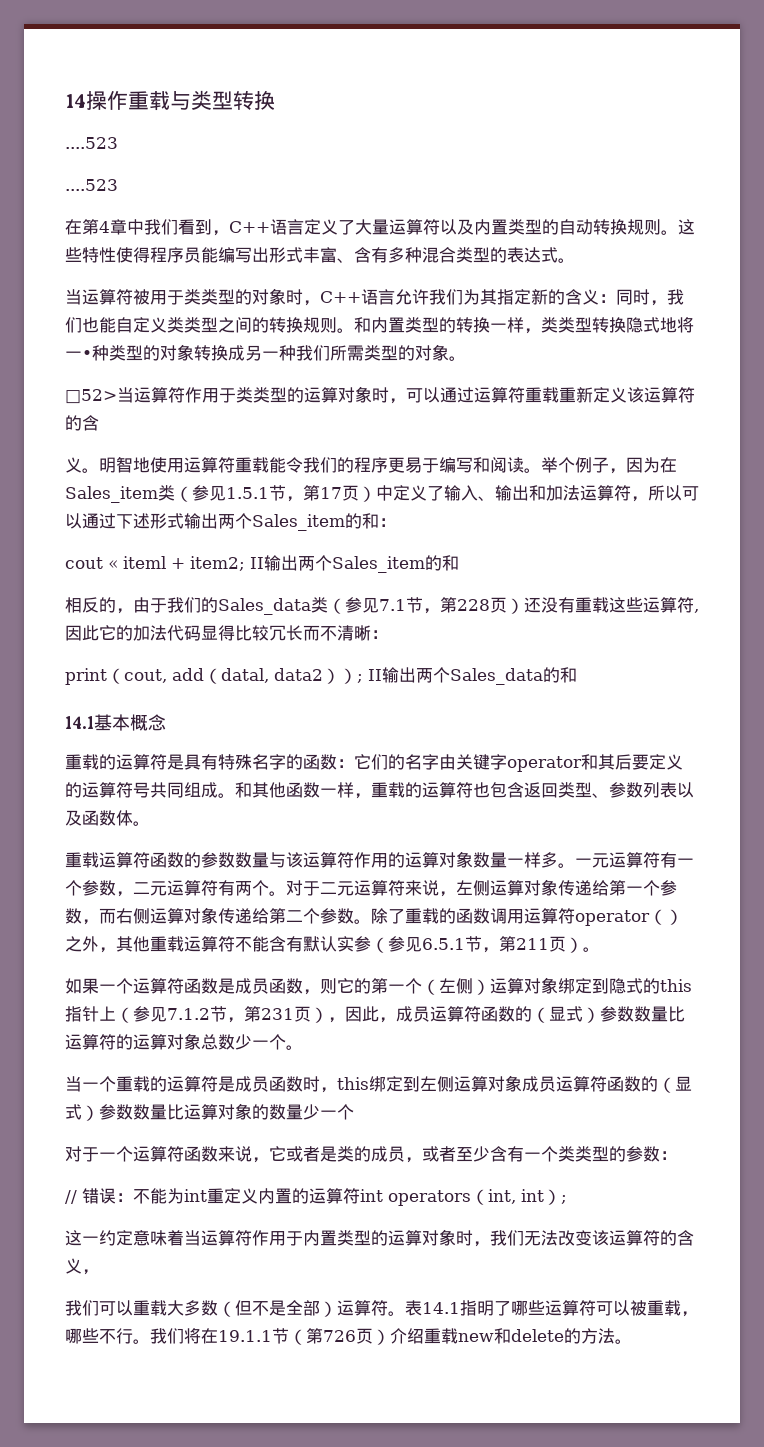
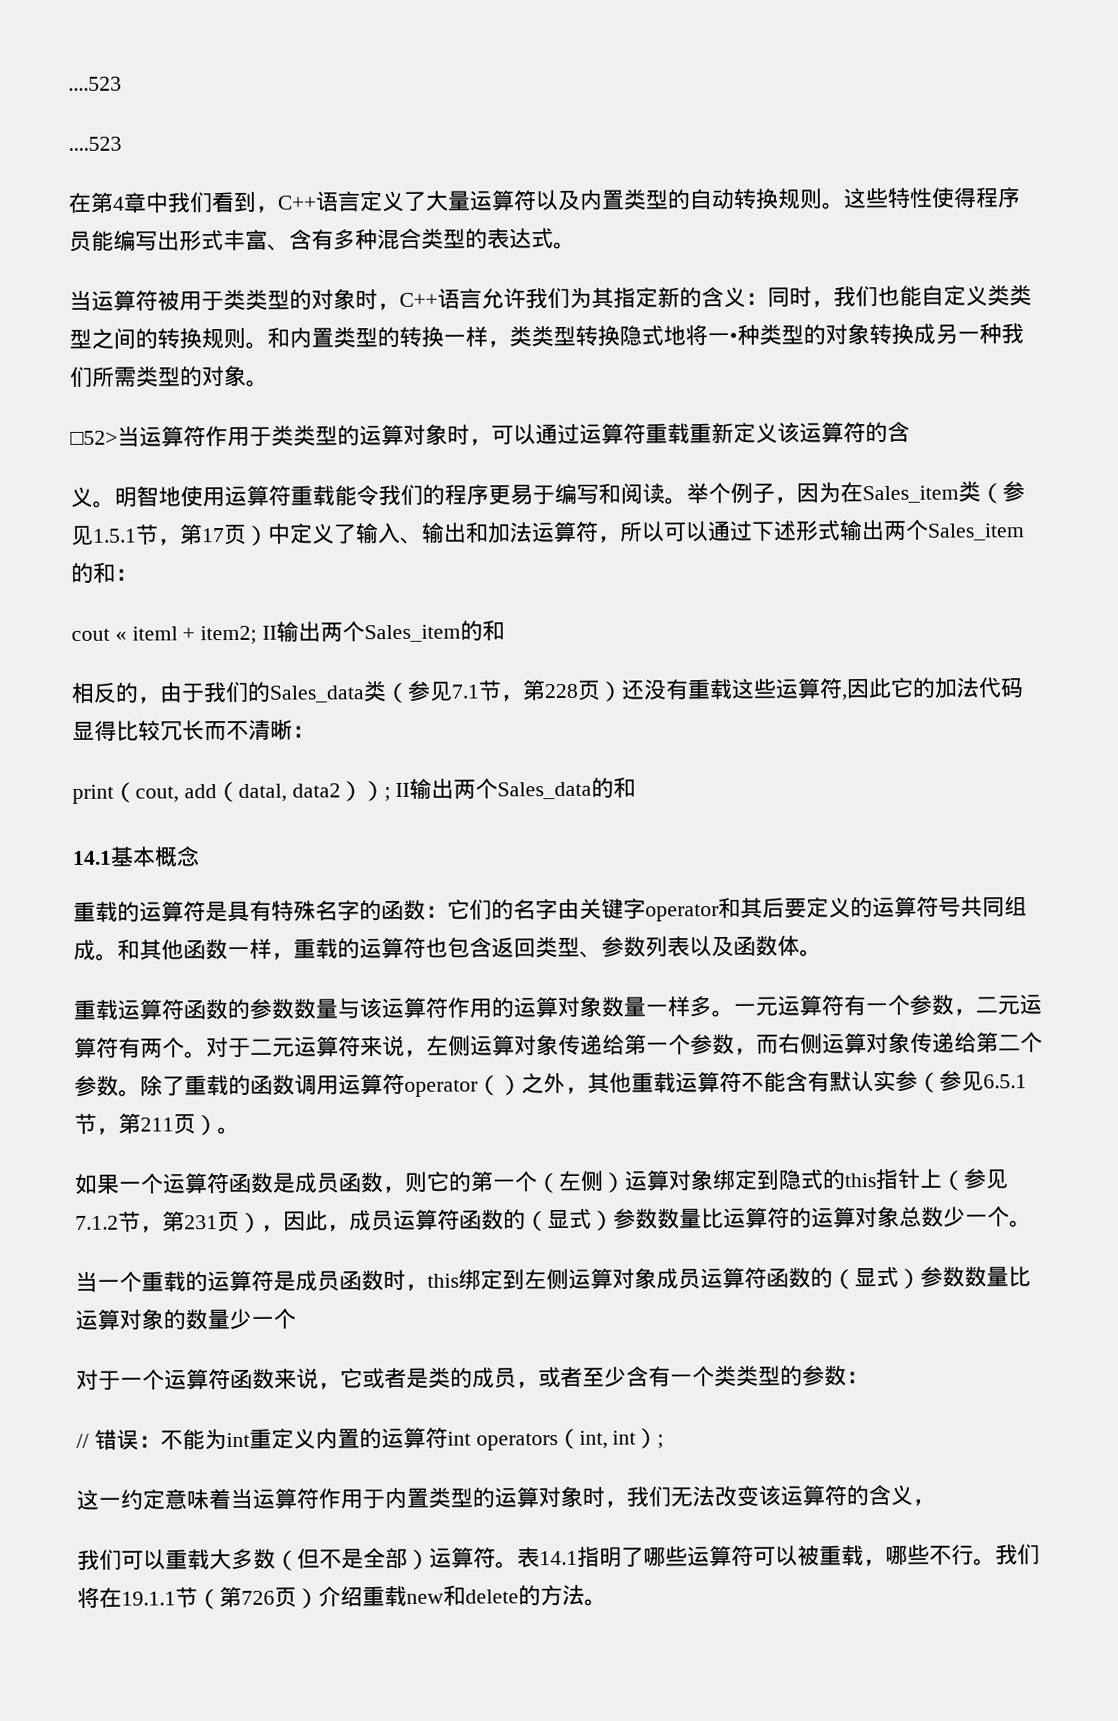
- 14操作重载与类型转换

